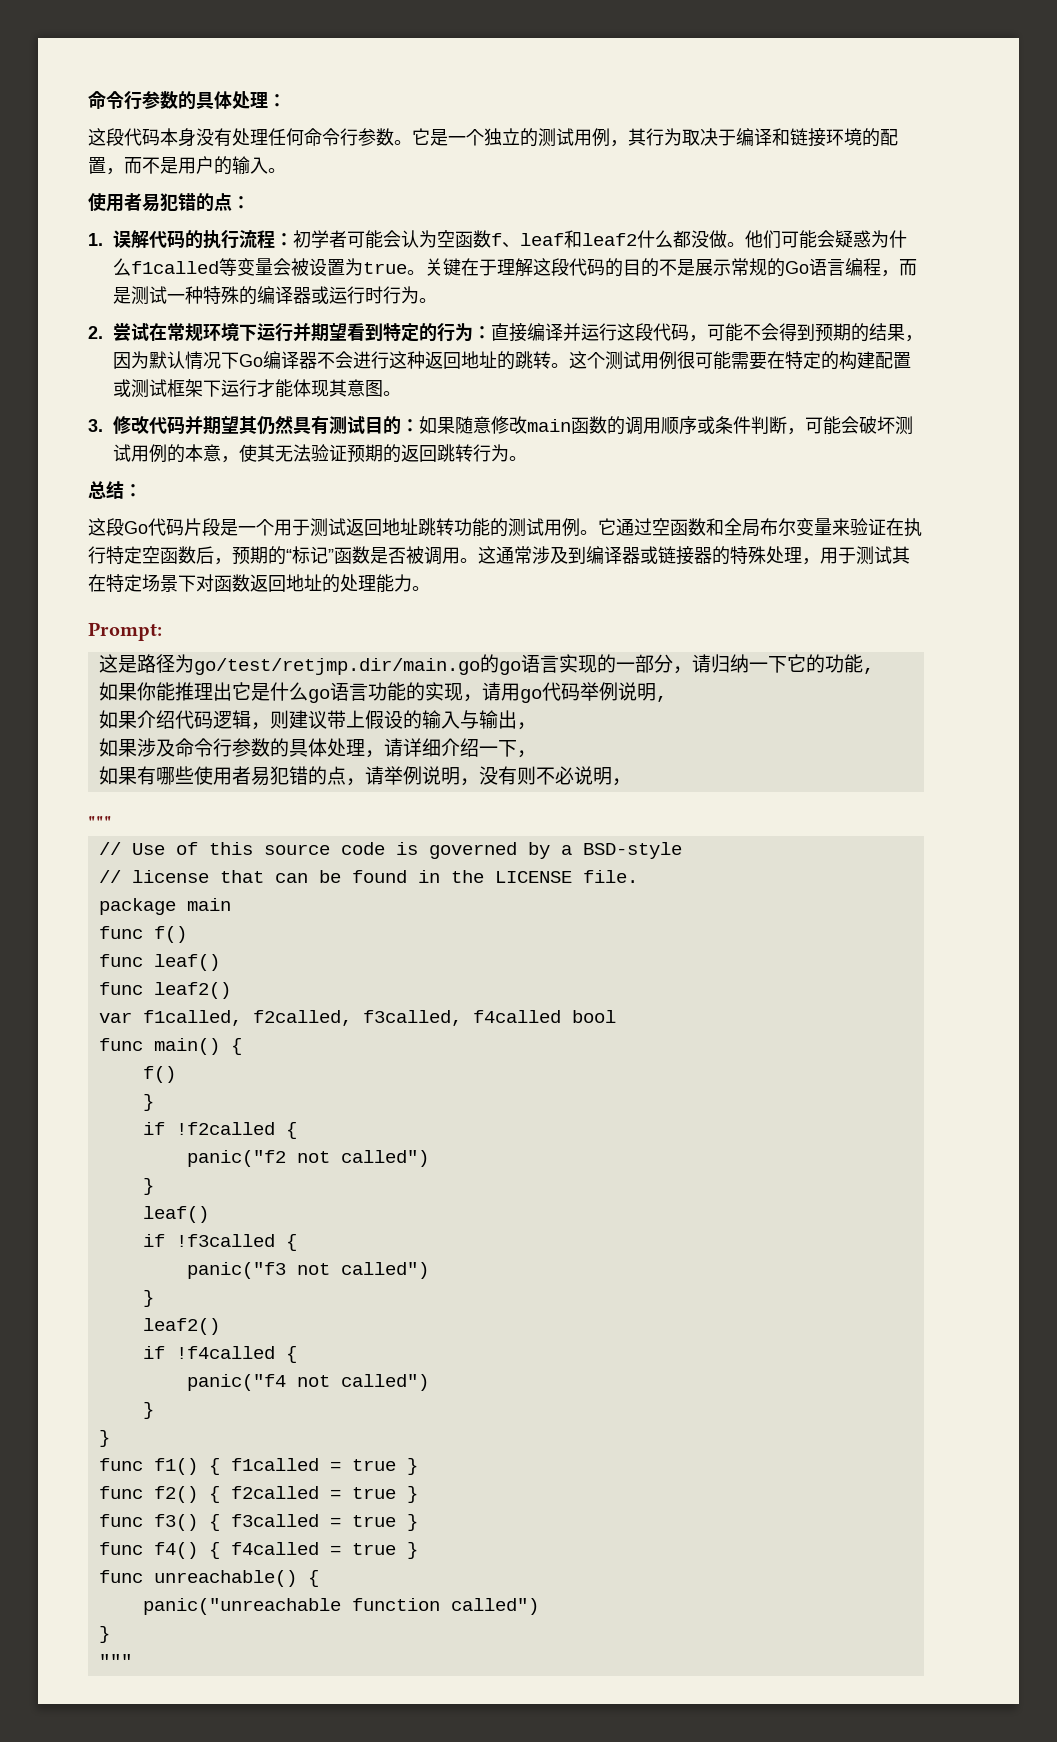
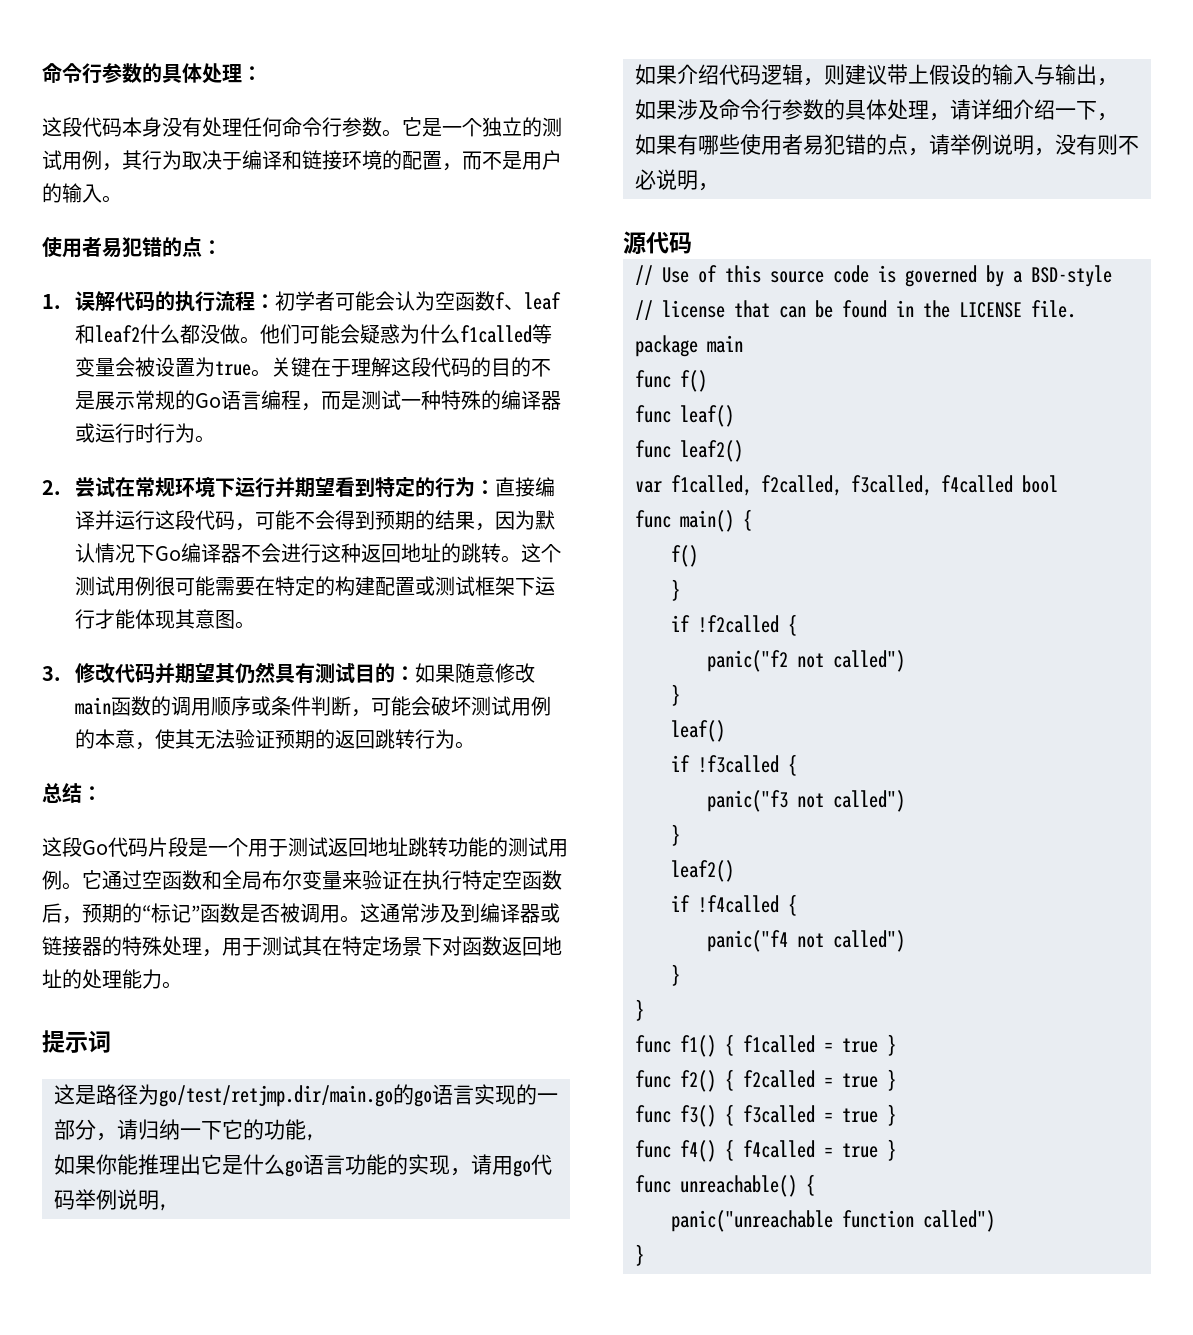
- Prompt:
+ 提示词
  如果有哪些使用者易犯错的点，请举例说明，没有则不必说明，
- """
+ 源代码
  panic("unreachable function called")
  }
- """

